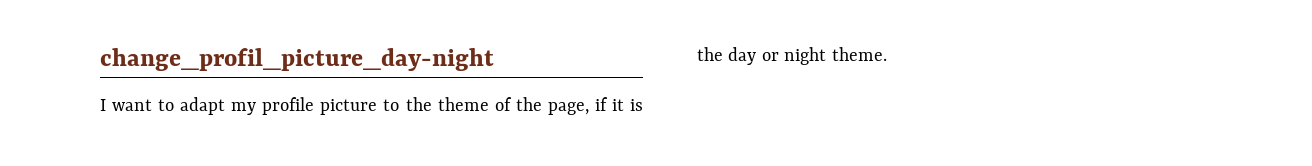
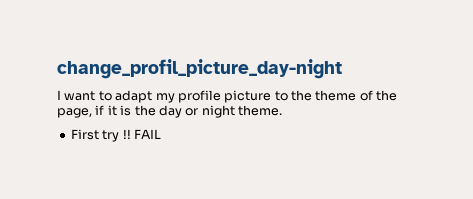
+ First try !! FAIL

